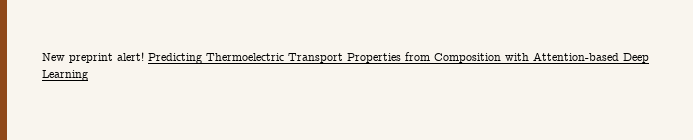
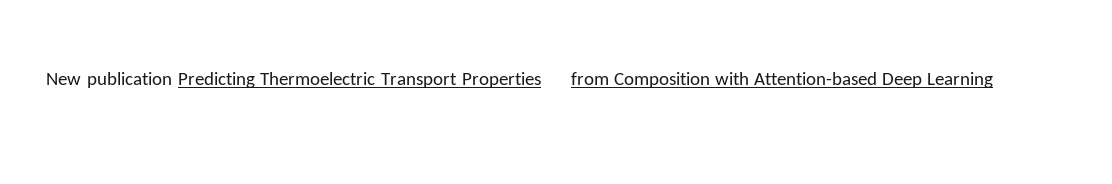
- New preprint alert! Predicting Thermoelectric Transport Properties from Composition with Attention-based Deep Learning
+ New publication Predicting Thermoelectric Transport Properties from Composition with Attention-based Deep Learning

